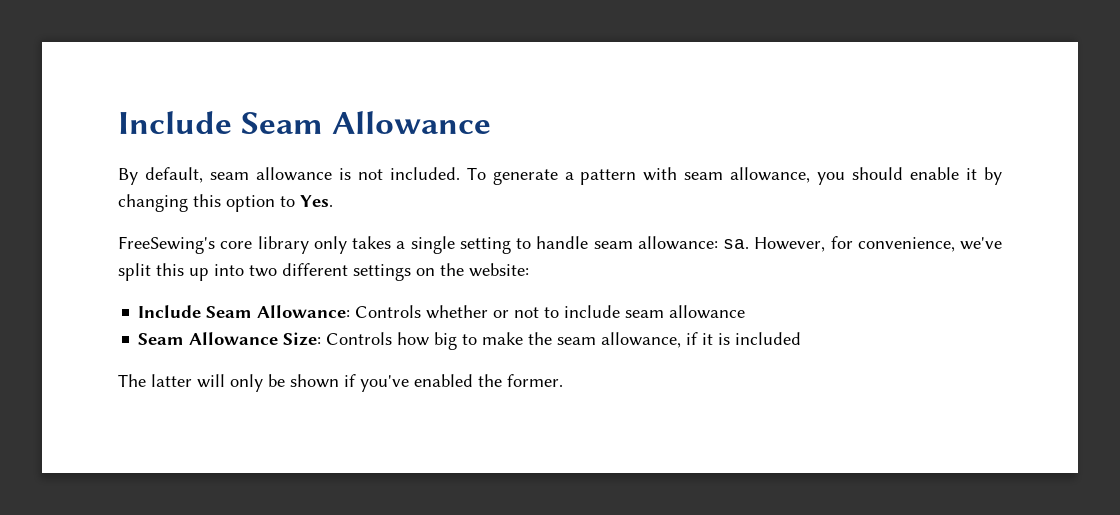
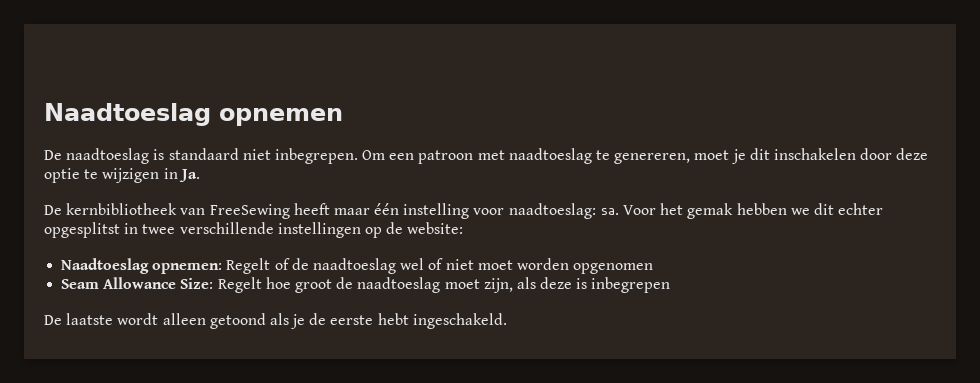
- Include Seam Allowance
- By default, seam allowance is not included. To generate a pattern with seam allowance, you should enable it by changing this option to Yes.
- FreeSewing's core library only takes a single setting to handle seam allowance: sa. However, for convenience, we've split this up into two different settings on the website:
- Include Seam Allowance: Controls whether or not to include seam allowance
- Seam Allowance Size: Controls how big to make the seam allowance, if it is included
- The latter will only be shown if you've enabled the former.
+ Naadtoeslag opnemen
+ De naadtoeslag is standaard niet inbegrepen. Om een patroon met naadtoeslag te genereren, moet je dit inschakelen door deze optie te wijzigen in Ja.
+ De kernbibliotheek van FreeSewing heeft maar één instelling voor naadtoeslag: sa. Voor het gemak hebben we dit echter opgesplitst in twee verschillende instellingen op de website:
+ Naadtoeslag opnemen: Regelt of de naadtoeslag wel of niet moet worden opgenomen
+ Seam Allowance Size: Regelt hoe groot de naadtoeslag moet zijn, als deze is inbegrepen
+ De laatste wordt alleen getoond als je de eerste hebt ingeschakeld.

